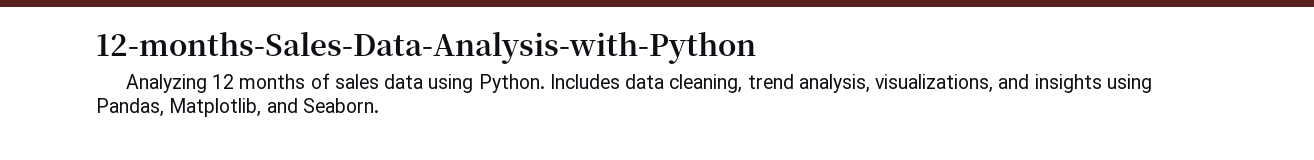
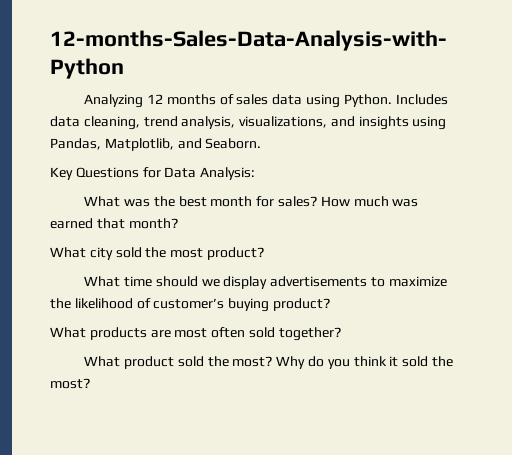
+ Key Questions for Data Analysis:
+ What was the best month for sales? How much was earned that month?
+ What city sold the most product?
+ What time should we display advertisements to maximize the likelihood of customer’s buying product?
+ What products are most often sold together?
+ What product sold the most? Why do you think it sold the most?

